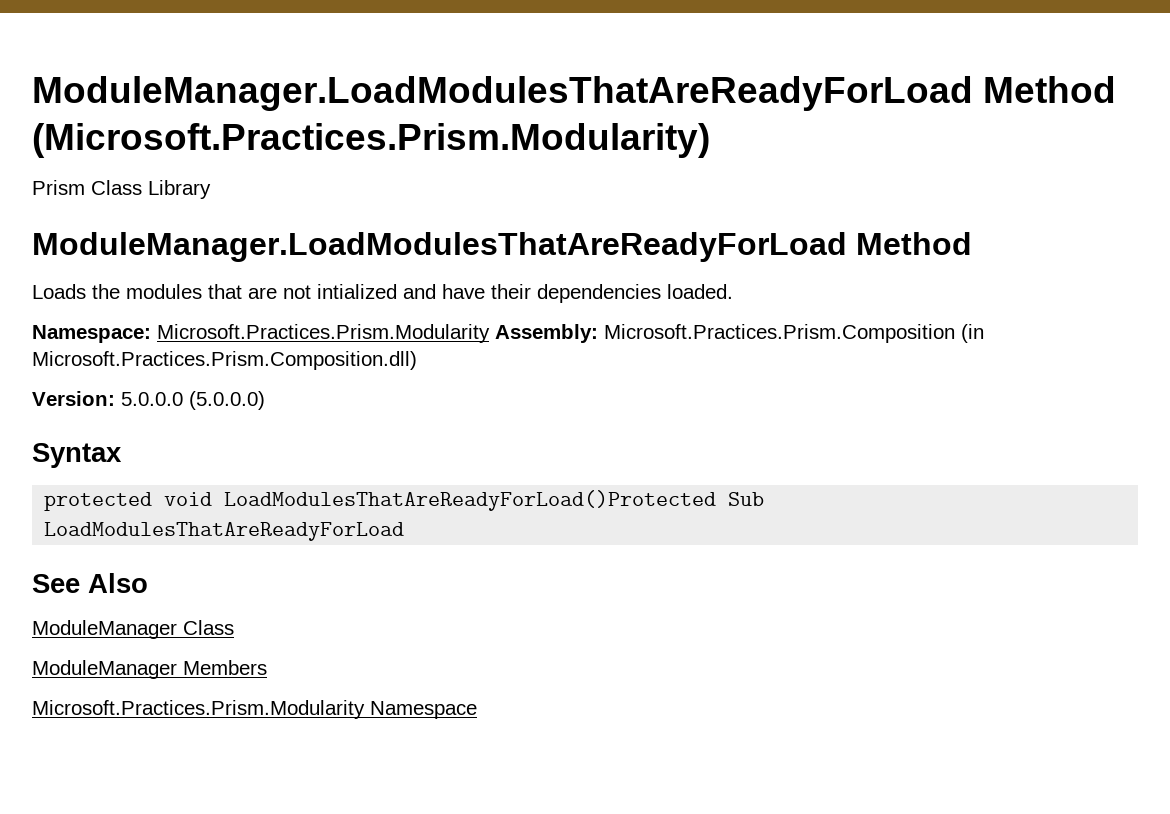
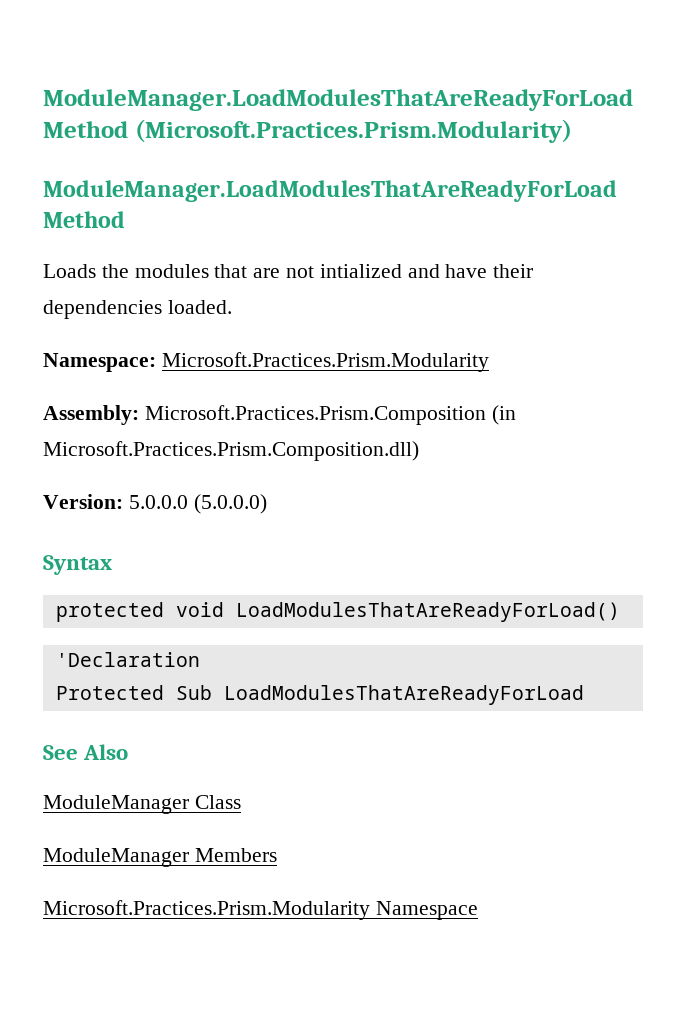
- Prism Class Library
- Namespace: Microsoft.Practices.Prism.Modularity Assembly: Microsoft.Practices.Prism.Composition (in Microsoft.Practices.Prism.Composition.dll)
+ Namespace: Microsoft.Practices.Prism.Modularity
+ Assembly: Microsoft.Practices.Prism.Composition (in Microsoft.Practices.Prism.Composition.dll)
- protected void LoadModulesThatAreReadyForLoad()Protected Sub LoadModulesThatAreReadyForLoad
+ protected void LoadModulesThatAreReadyForLoad()
+ 'Declaration
+ Protected Sub LoadModulesThatAreReadyForLoad

